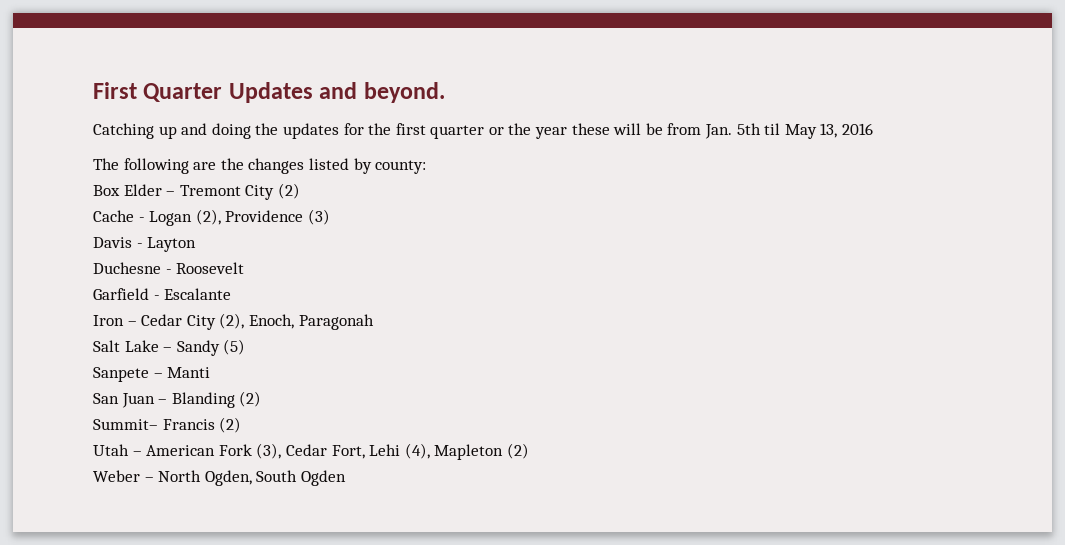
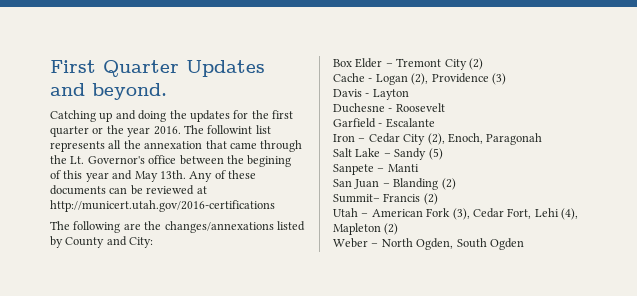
- Catching up and doing the updates for the first quarter or the year these will be from Jan. 5th til May 13, 2016
+ Catching up and doing the updates for the first quarter or the year 2016. The followint list represents all the annexation that came through the Lt. Governor's office between the begining of this year and May 13th. Any of these documents can be reviewed at http://municert.utah.gov/2016-certifications
- The following are the changes listed by county:
+ The following are the changes/annexations listed by County and City:

